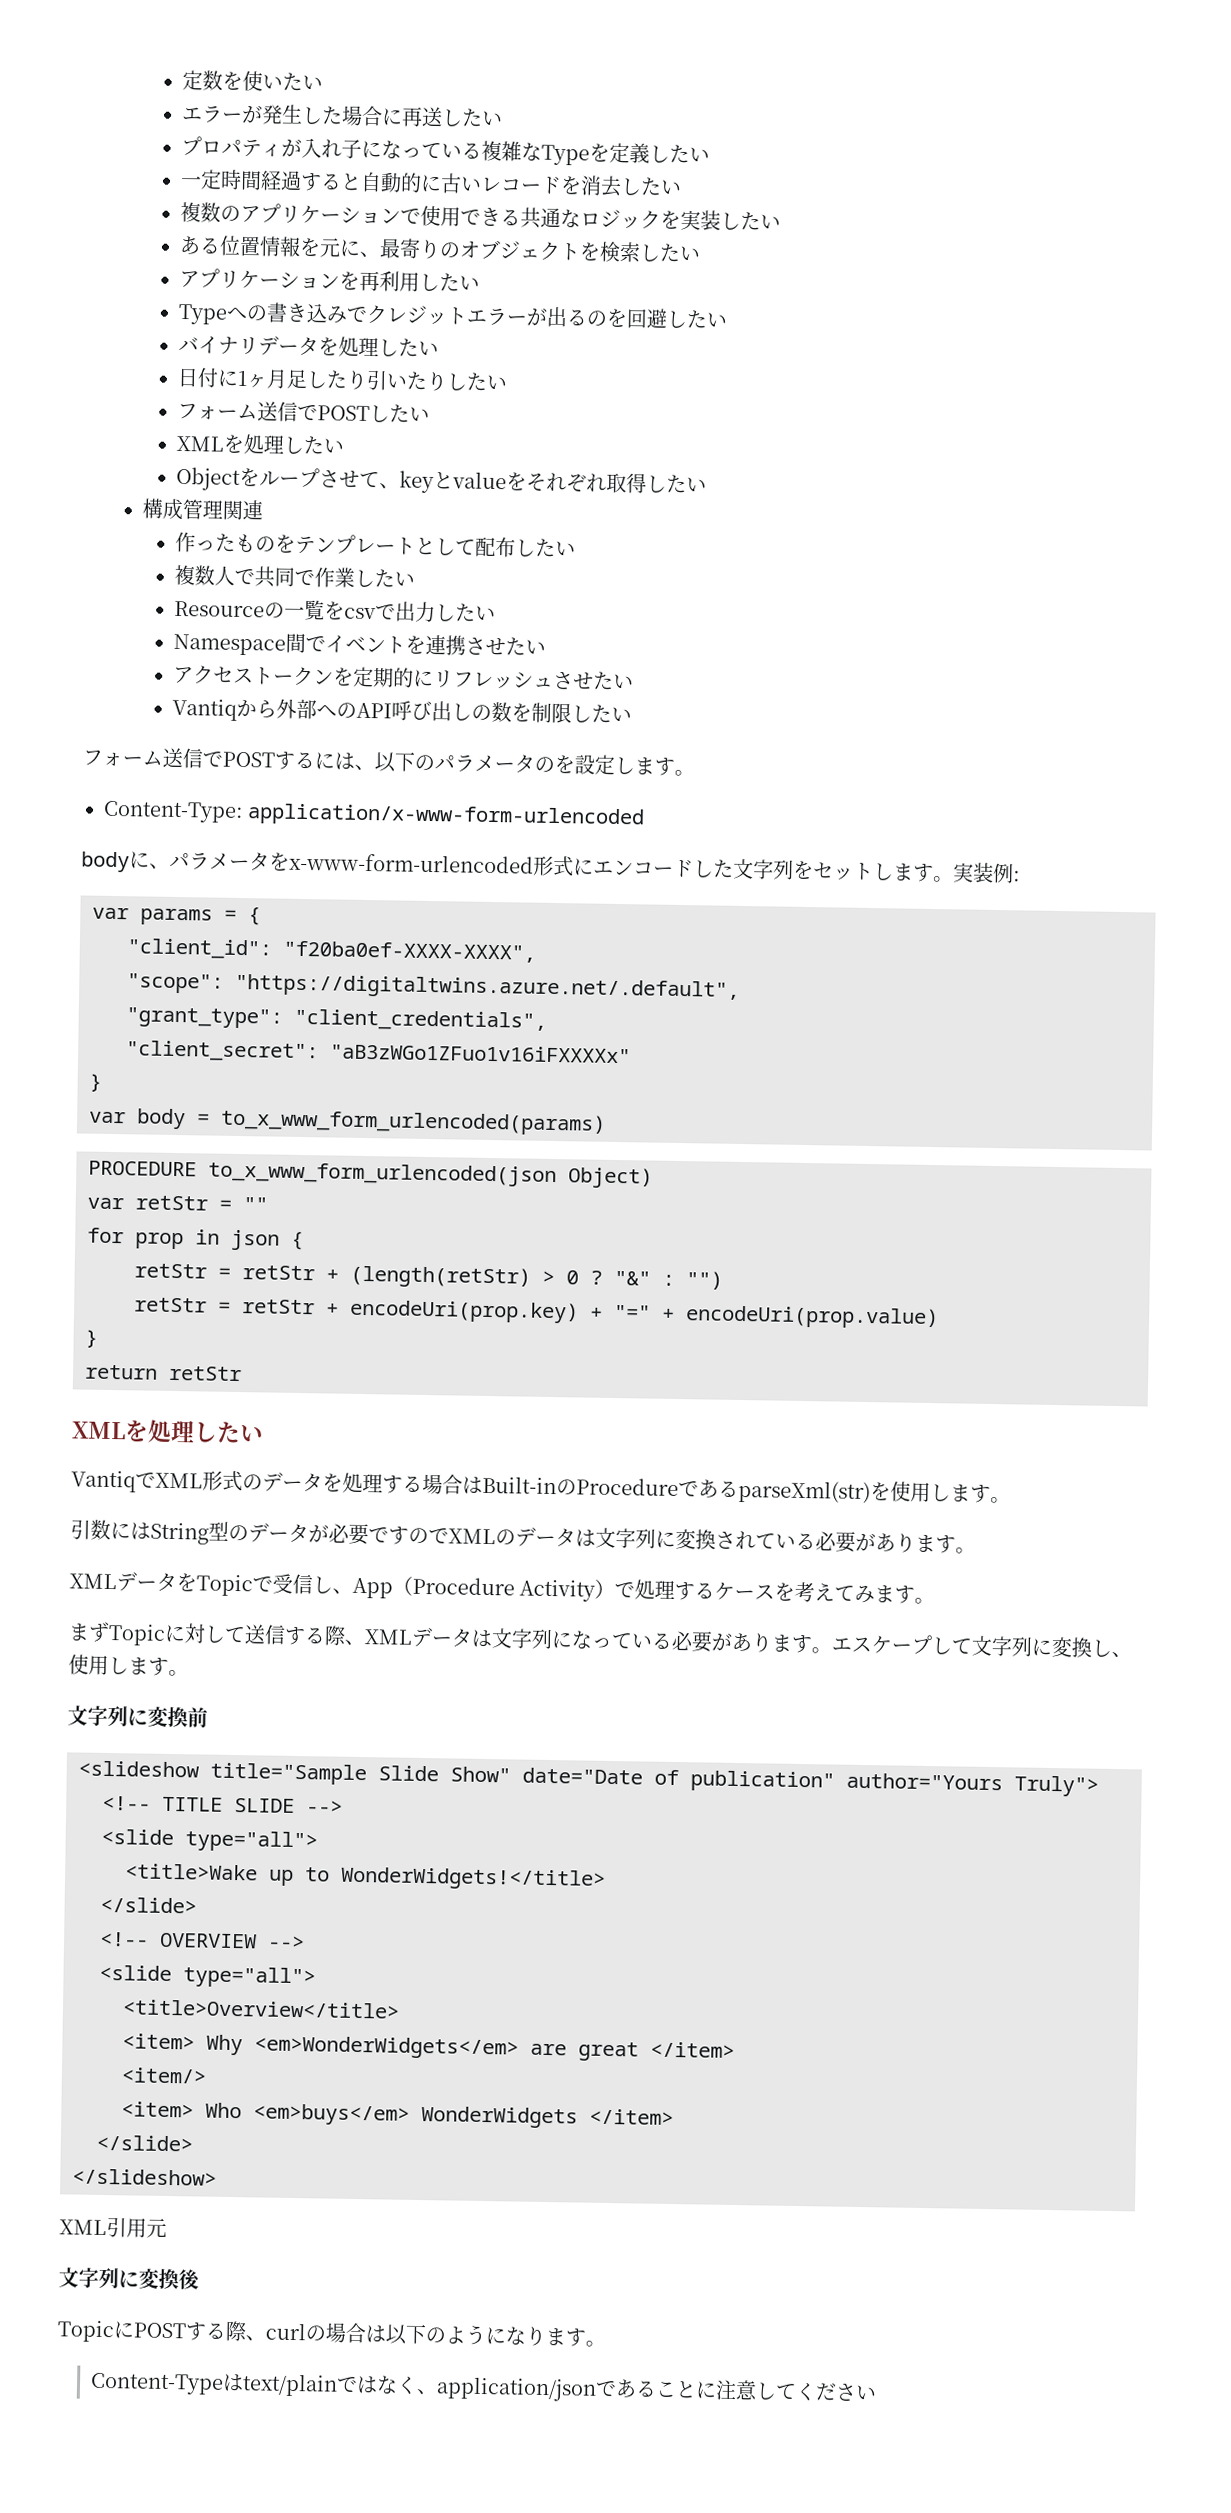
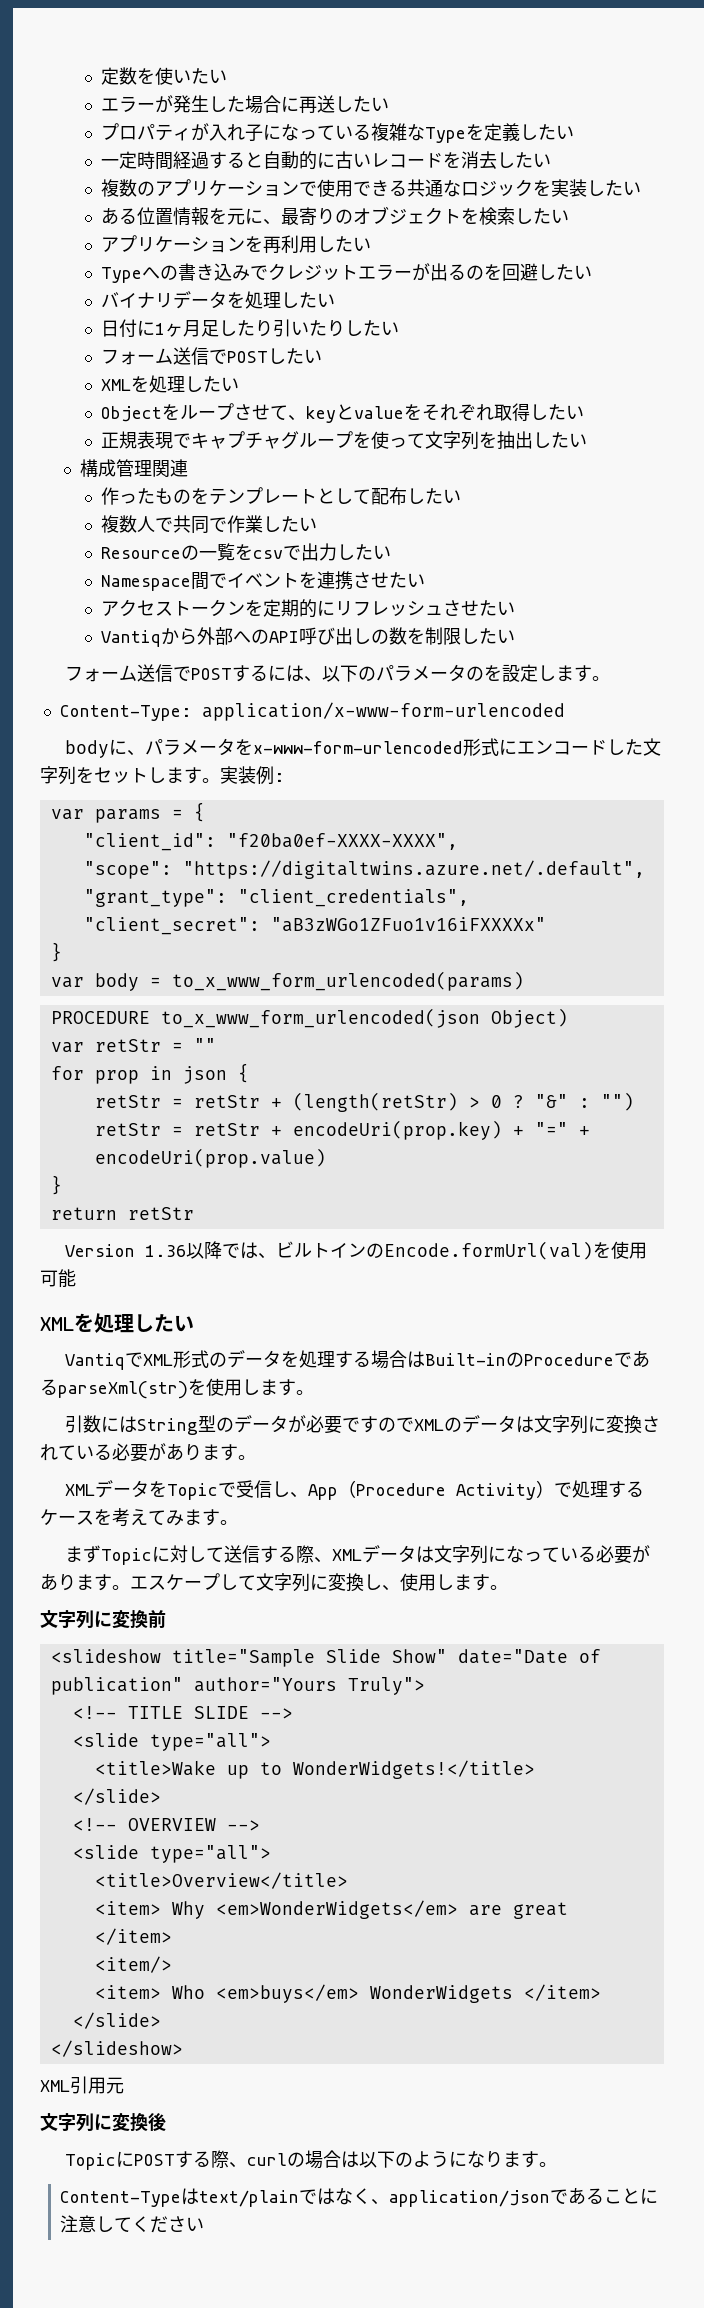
+ 正規表現でキャプチャグループを使って文字列を抽出したい
+ Version 1.36以降では、ビルトインのEncode.formUrl(val)を使用可能

